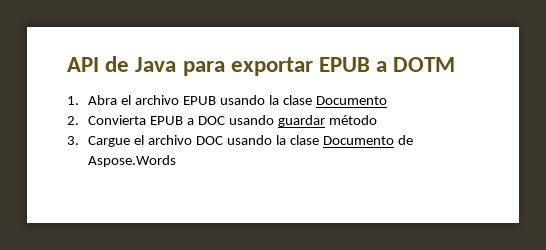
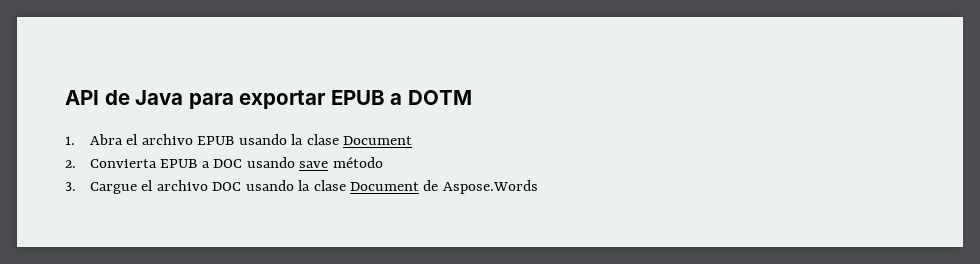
- 1. Abra el archivo EPUB usando la clase Documento
+ 1. Abra el archivo EPUB usando la clase Document
- 2. Convierta EPUB a DOC usando guardar método
+ 2. Convierta EPUB a DOC usando save método
- 3. Cargue el archivo DOC usando la clase Documento de Aspose.Words
+ 3. Cargue el archivo DOC usando la clase Document de Aspose.Words

